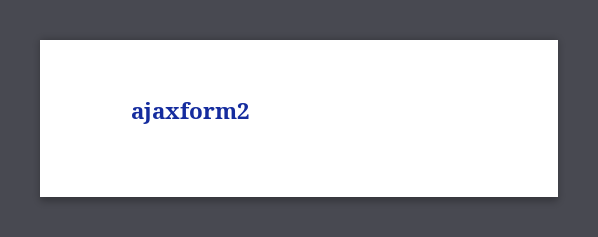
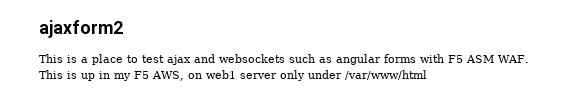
+ This is a place to test ajax and websockets such as angular forms with F5 ASM WAF. This is up in my F5 AWS, on web1 server only under /var/www/html

